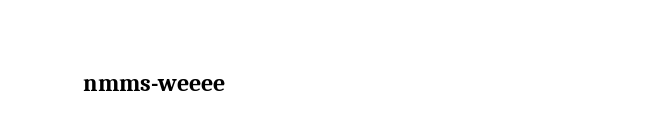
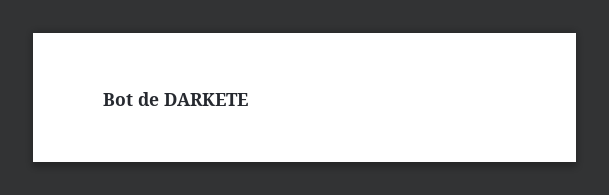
- nmms-weeee
+ Bot de DARKETE

